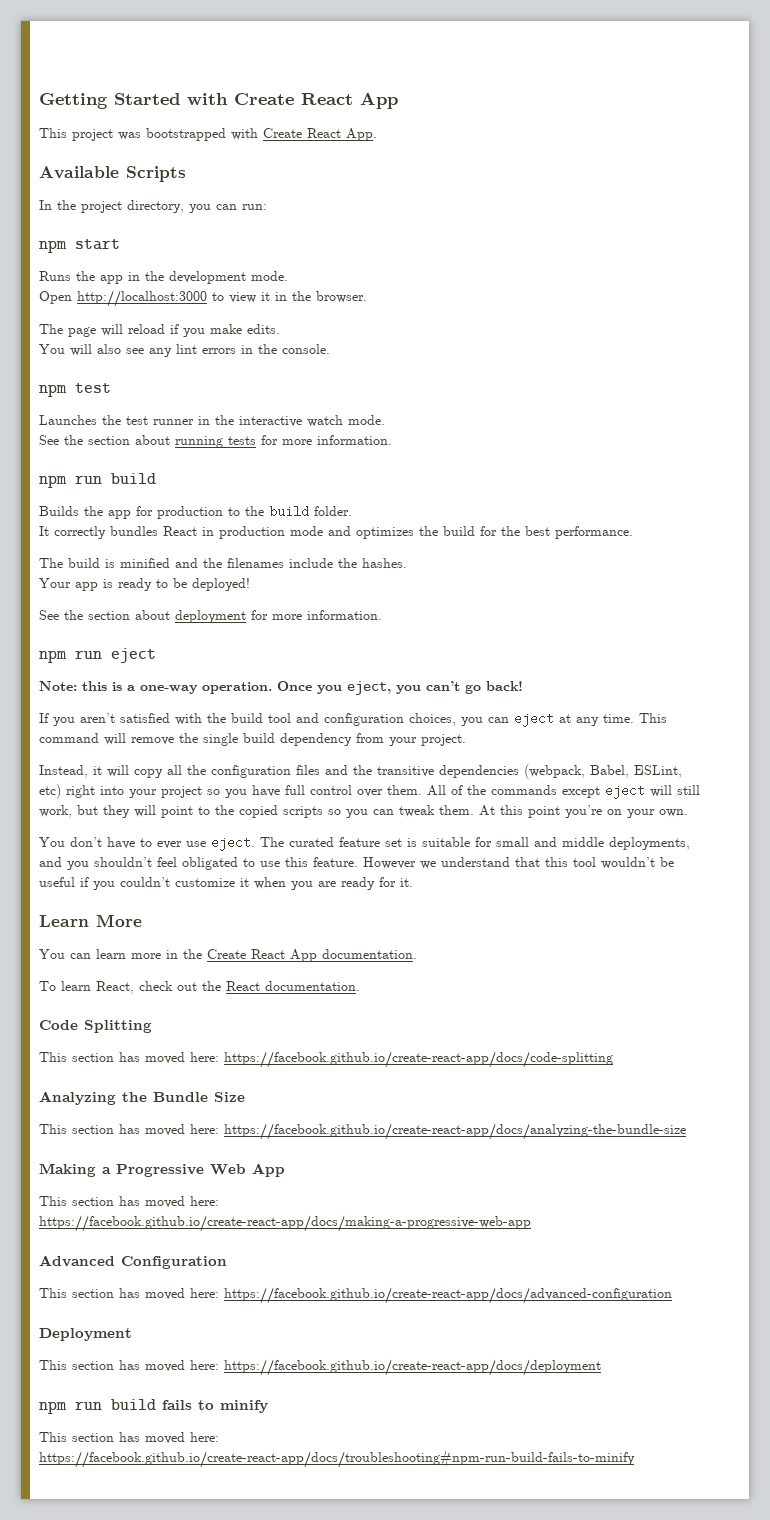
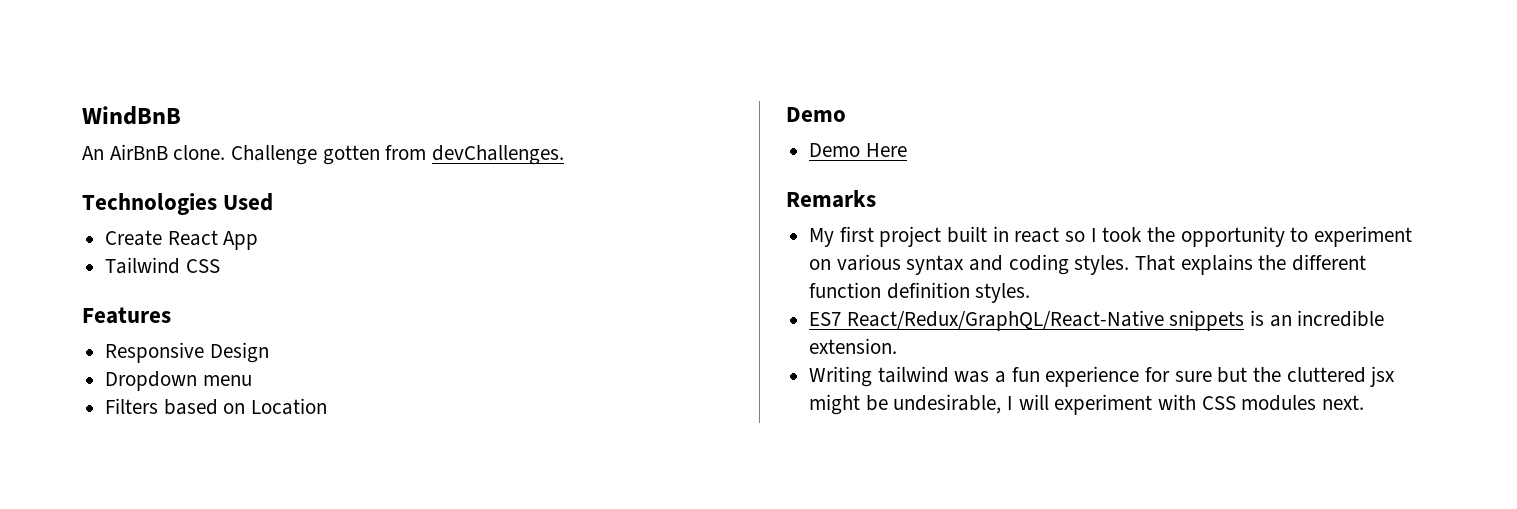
- Getting Started with Create React App
- This project was bootstrapped with Create React App.
- Available Scripts
- In the project directory, you can run:
- npm start
- Runs the app in the development mode.
- Open http://localhost:3000 to view it in the browser.
- The page will reload if you make edits.
- You will also see any lint errors in the console.
- npm test
- Launches the test runner in the interactive watch mode.
- See the section about running tests for more information.
- npm run build
- Builds the app for production to the build folder.
- It correctly bundles React in production mode and optimizes the build for the best performance.
- The build is minified and the filenames include the hashes.
- Your app is ready to be deployed!
- See the section about deployment for more information.
- npm run eject
- Note: this is a one-way operation. Once you eject, you can’t go back!
- If you aren’t satisfied with the build tool and configuration choices, you can eject at any time. This command will remove the single build dependency from your project.
- Instead, it will copy all the configuration files and the transitive dependencies (webpack, Babel, ESLint, etc) right into your project so you have full control over them. All of the commands except eject will still work, but they will point to the copied scripts so you can tweak them. At this point you’re on your own.
- You don’t have to ever use eject. The curated feature set is suitable for small and middle deployments, and you shouldn’t feel obligated to use this feature. However we understand that this tool wouldn’t be useful if you couldn’t customize it when you are ready for it.
- Learn More
- You can learn more in the Create React App documentation.
- To learn React, check out the React documentation.
- Code Splitting
- This section has moved here: https://facebook.github.io/create-react-app/docs/code-splitting
- Analyzing the Bundle Size
- This section has moved here: https://facebook.github.io/create-react-app/docs/analyzing-the-bundle-size
- Making a Progressive Web App
- This section has moved here: https://facebook.github.io/create-react-app/docs/making-a-progressive-web-app
- Advanced Configuration
- This section has moved here: https://facebook.github.io/create-react-app/docs/advanced-configuration
- Deployment
- This section has moved here: https://facebook.github.io/create-react-app/docs/deployment
- npm run build fails to minify
- This section has moved here: https://facebook.github.io/create-react-app/docs/troubleshooting#npm-run-build-fails-to-minify
+ WindBnB
+ An AirBnB clone. Challenge gotten from devChallenges.
+ Technologies Used
+ Create React App
+ Tailwind CSS
+ Features
+ Responsive Design
+ Dropdown menu
+ Filters based on Location
+ Demo
+ Demo Here
+ Remarks
+ My first project built in react so I took the opportunity to experiment on various syntax and coding styles. That explains the different function definition styles.
+ ES7 React/Redux/GraphQL/React-Native snippets is an incredible extension.
+ Writing tailwind was a fun experience for sure but the cluttered jsx might be undesirable, I will experiment with CSS modules next.

